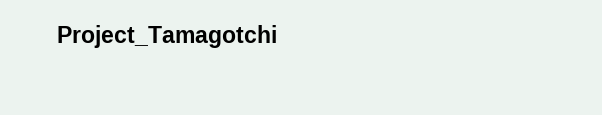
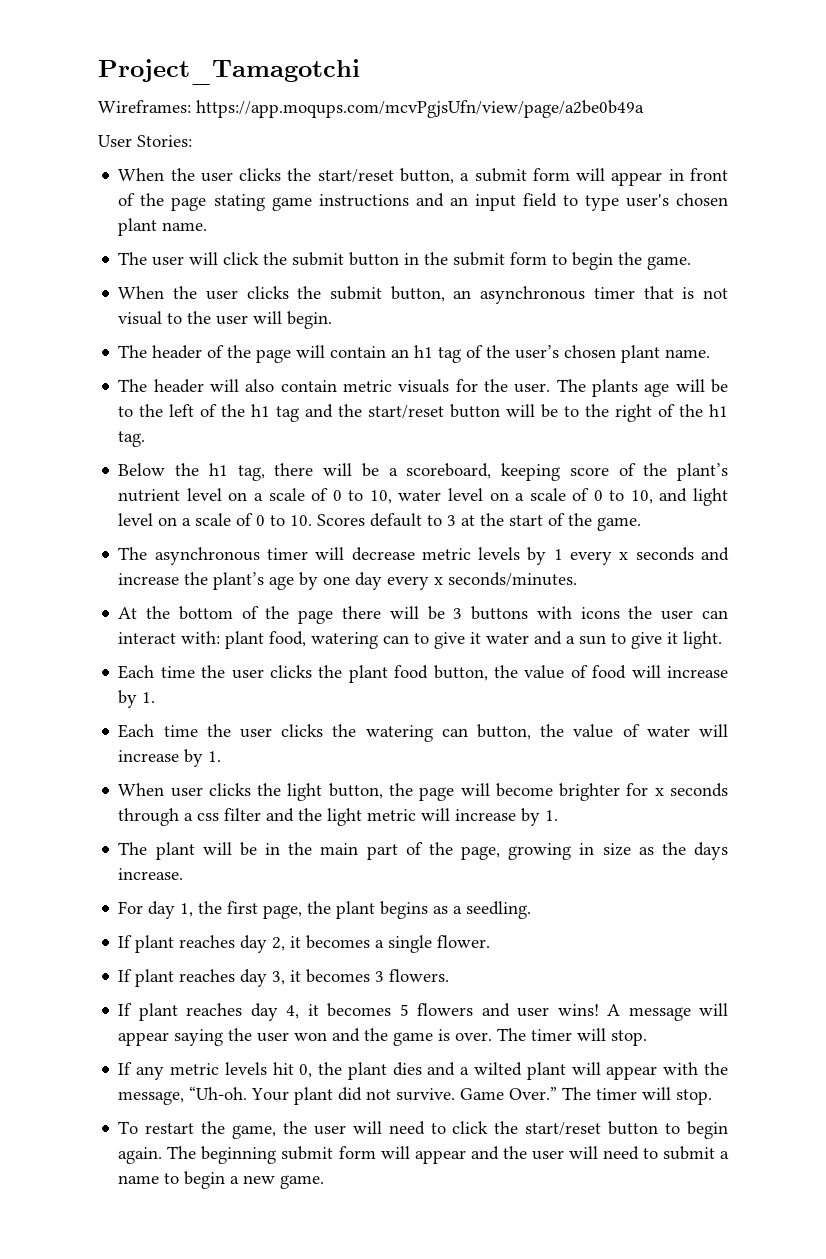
+ Wireframes: https://app.moqups.com/mcvPgjsUfn/view/page/a2be0b49a
+ User Stories:
+ When the user clicks the start/reset button, a submit form will appear in front of the page stating game instructions and an input field to type user's chosen plant name.
+ The user will click the submit button in the submit form to begin the game.
+ When the user clicks the submit button, an asynchronous timer that is not visual to the user will begin.
+ The header of the page will contain an h1 tag of the user’s chosen plant name.
+ The header will also contain metric visuals for the user. The plants age will be to the left of the h1 tag and the start/reset button will be to the right of the h1 tag.
+ Below the h1 tag, there will be a scoreboard, keeping score of the plant’s nutrient level on a scale of 0 to 10, water level on a scale of 0 to 10, and light level on a scale of 0 to 10. Scores default to 3 at the start of the game.
+ The asynchronous timer will decrease metric levels by 1 every x seconds and increase the plant’s age by one day every x seconds/minutes.
+ At the bottom of the page there will be 3 buttons with icons the user can interact with: plant food, watering can to give it water and a sun to give it light.
+ Each time the user clicks the plant food button, the value of food will increase by 1.
+ Each time the user clicks the watering can button, the value of water will increase by 1.
+ When user clicks the light button, the page will become brighter for x seconds through a css filter and the light metric will increase by 1.
+ The plant will be in the main part of the page, growing in size as the days increase.
+ For day 1, the first page, the plant begins as a seedling.
+ If plant reaches day 2, it becomes a single flower.
+ If plant reaches day 3, it becomes 3 flowers.
+ If plant reaches day 4, it becomes 5 flowers and user wins! A message will appear saying the user won and the game is over. The timer will stop.
+ If any metric levels hit 0, the plant dies and a wilted plant will appear with the message, “Uh-oh. Your plant did not survive. Game Over.” The timer will stop.
+ To restart the game, the user will need to click the start/reset button to begin again. The beginning submit form will appear and the user will need to submit a name to begin a new game.

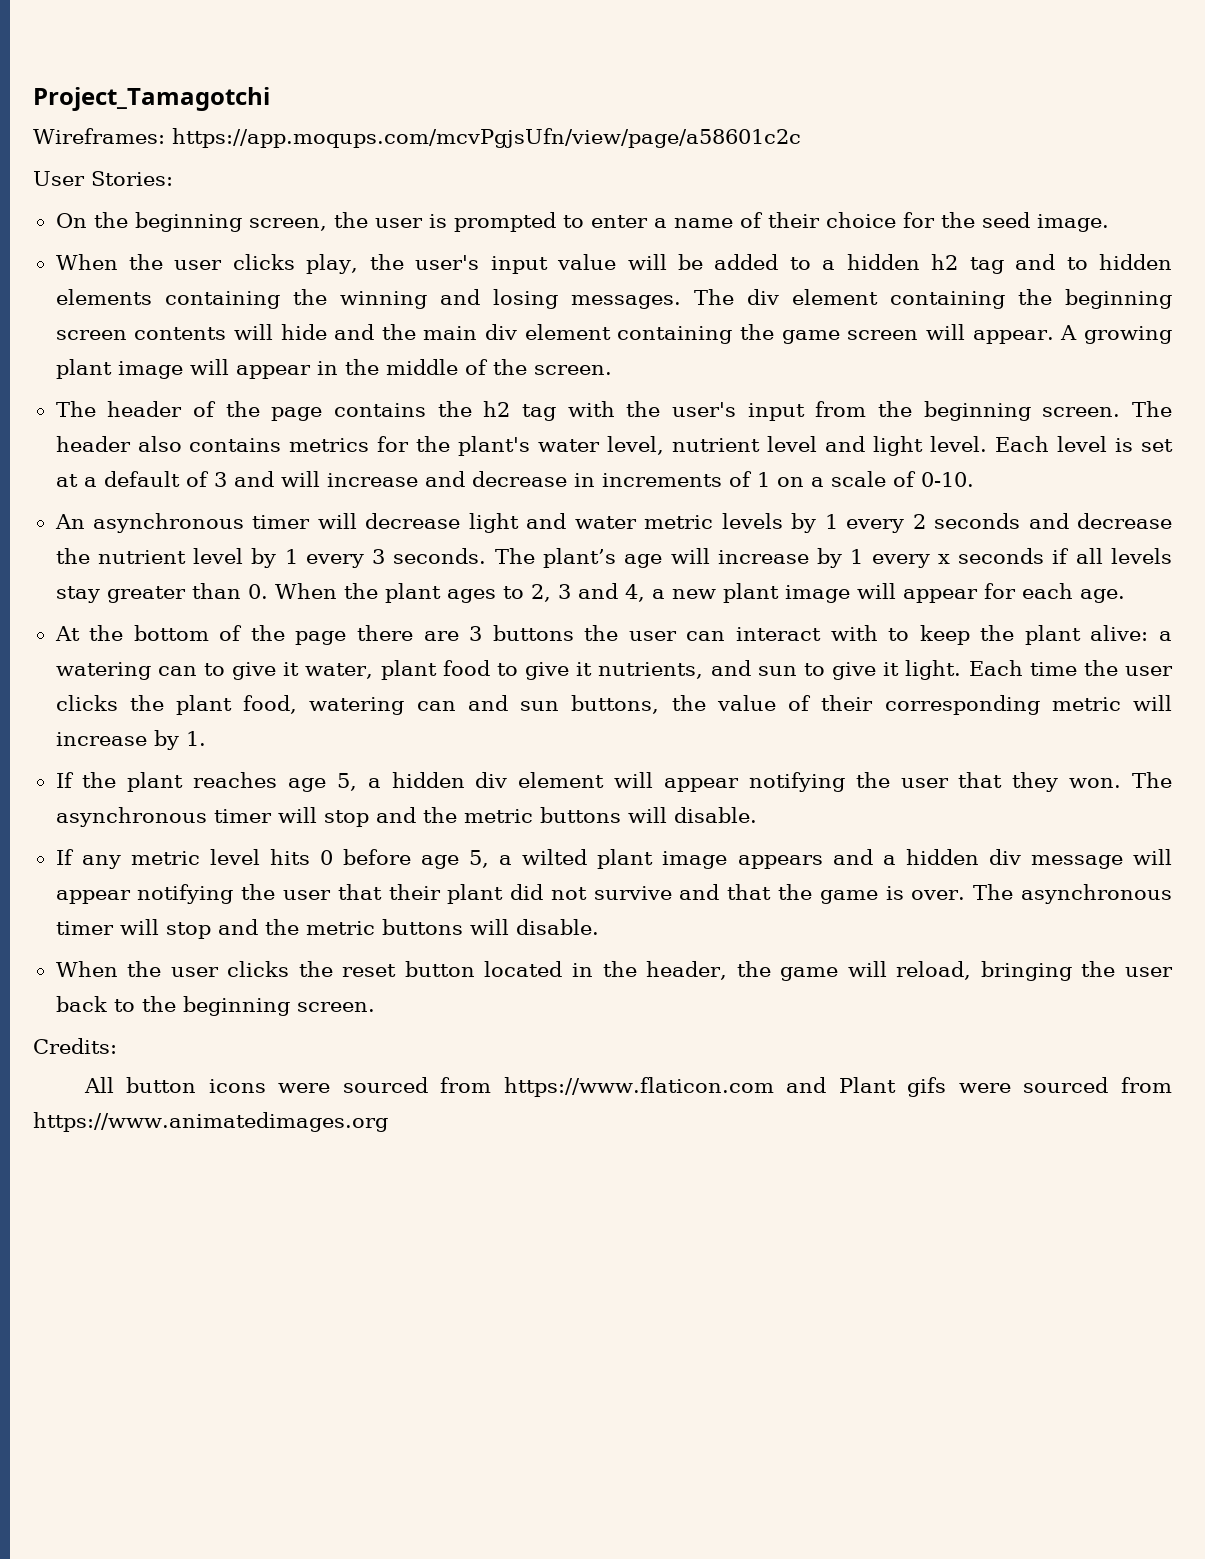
- Wireframes: https://app.moqups.com/mcvPgjsUfn/view/page/a2be0b49a
+ Wireframes: https://app.moqups.com/mcvPgjsUfn/view/page/a58601c2c
- When the user clicks the start/reset button, a submit form will appear in front of the page stating game instructions and an input field to type user's chosen plant name.
- The user will click the submit button in the submit form to begin the game.
- When the user clicks the submit button, an asynchronous timer that is not visual to the user will begin.
+ On the beginning screen, the user is prompted to enter a name of their choice for the seed image.
+ When the user clicks play, the user's input value will be added to a hidden h2 tag and to hidden elements containing the winning and losing messages. The div element containing the beginning screen contents will hide and the main div element containing the game screen will appear. A growing plant image will appear in the middle of the screen.
- The header of the page will contain an h1 tag of the user’s chosen plant name.
- The header will also contain metric visuals for the user. The plants age will be to the left of the h1 tag and the start/reset button will be to the right of the h1 tag.
- Below the h1 tag, there will be a scoreboard, keeping score of the plant’s nutrient level on a scale of 0 to 10, water level on a scale of 0 to 10, and light level on a scale of 0 to 10. Scores default to 3 at the start of the game.
- The asynchronous timer will decrease metric levels by 1 every x seconds and increase the plant’s age by one day every x seconds/minutes.
+ The header of the page contains the h2 tag with the user's input from the beginning screen. The header also contains metrics for the plant's water level, nutrient level and light level. Each level is set at a default of 3 and will increase and decrease in increments of 1 on a scale of 0-10.
+ An asynchronous timer will decrease light and water metric levels by 1 every 2 seconds and decrease the nutrient level by 1 every 3 seconds. The plant’s age will increase by 1 every x seconds if all levels stay greater than 0. When the plant ages to 2, 3 and 4, a new plant image will appear for each age.
- At the bottom of the page there will be 3 buttons with icons the user can interact with: plant food, watering can to give it water and a sun to give it light.
- Each time the user clicks the plant food button, the value of food will increase by 1.
- Each time the user clicks the watering can button, the value of water will increase by 1.
- When user clicks the light button, the page will become brighter for x seconds through a css filter and the light metric will increase by 1.
+ At the bottom of the page there are 3 buttons the user can interact with to keep the plant alive: a watering can to give it water, plant food to give it nutrients, and sun to give it light. Each time the user clicks the plant food, watering can and sun buttons, the value of their corresponding metric will increase by 1.
- The plant will be in the main part of the page, growing in size as the days increase.
- For day 1, the first page, the plant begins as a seedling.
- If plant reaches day 2, it becomes a single flower.
- If plant reaches day 3, it becomes 3 flowers.
- If plant reaches day 4, it becomes 5 flowers and user wins! A message will appear saying the user won and the game is over. The timer will stop.
- If any metric levels hit 0, the plant dies and a wilted plant will appear with the message, “Uh-oh. Your plant did not survive. Game Over.” The timer will stop.
- To restart the game, the user will need to click the start/reset button to begin again. The beginning submit form will appear and the user will need to submit a name to begin a new game.
+ If the plant reaches age 5, a hidden div element will appear notifying the user that they won. The asynchronous timer will stop and the metric buttons will disable.
+ If any metric level hits 0 before age 5, a wilted plant image appears and a hidden div message will appear notifying the user that their plant did not survive and that the game is over. The asynchronous timer will stop and the metric buttons will disable.
+ When the user clicks the reset button located in the header, the game will reload, bringing the user back to the beginning screen.
+ Credits:
+ All button icons were sourced from https://www.flaticon.com and Plant gifs were sourced from https://www.animatedimages.org

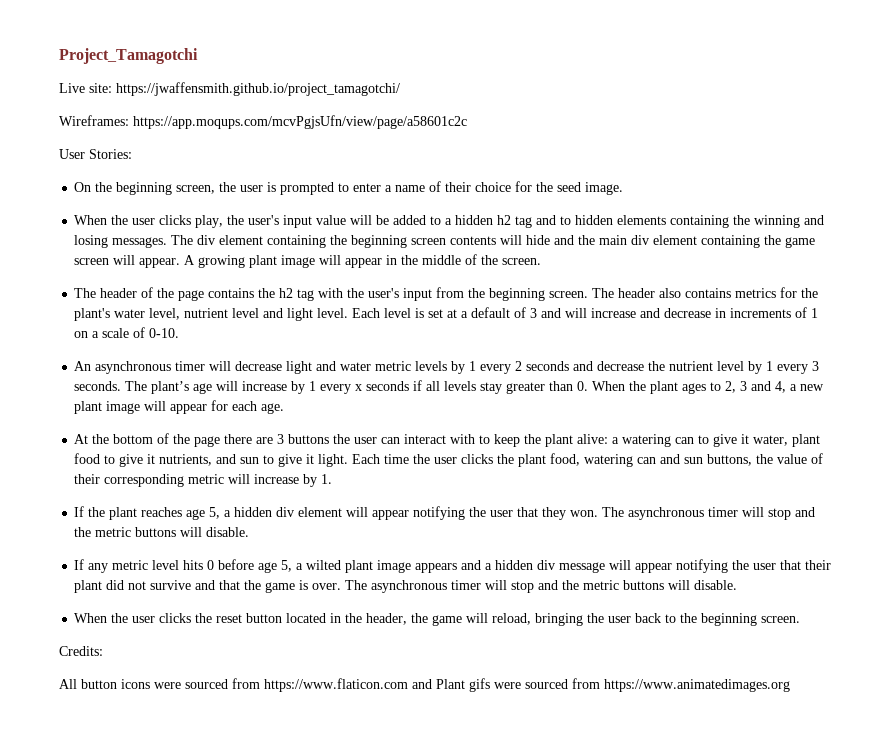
+ Live site: https://jwaffensmith.github.io/project_tamagotchi/

